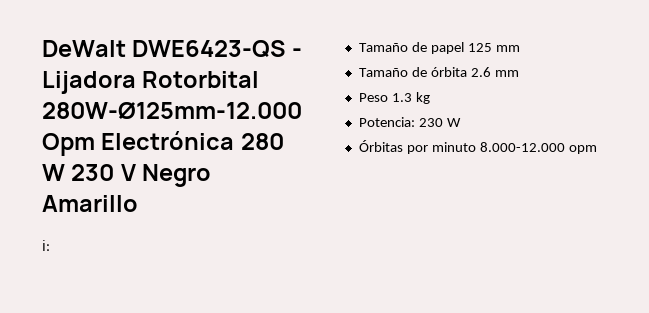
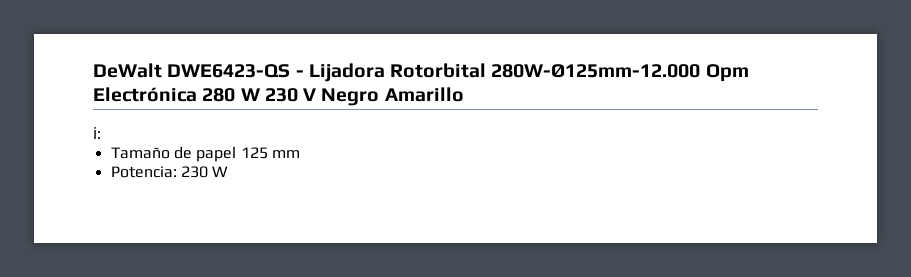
- Tamaño de órbita 2.6 mm
- Peso 1.3 kg
  Potencia: 230 W
- Órbitas por minuto 8.000-12.000 opm

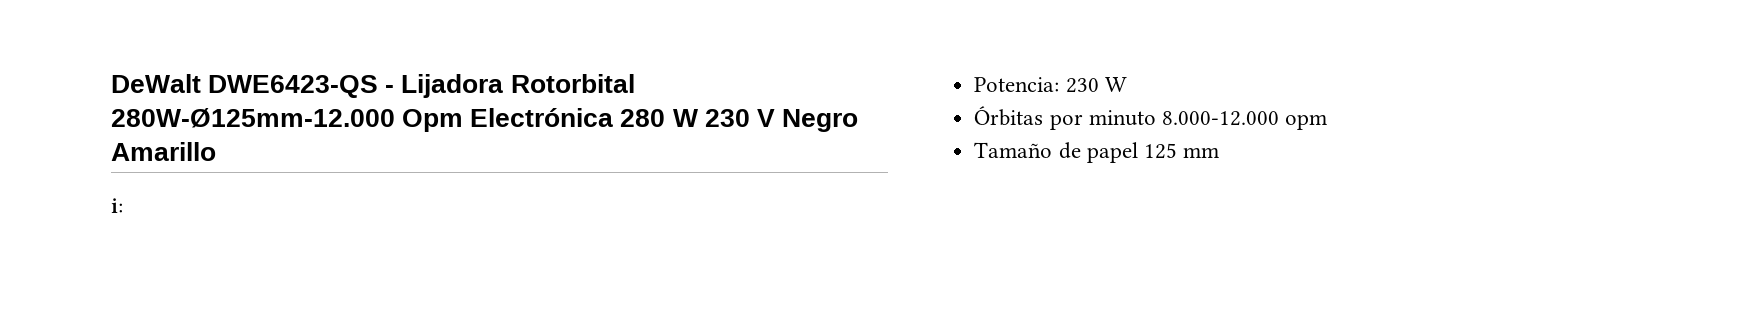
+ Potencia: 230 W
+ Órbitas por minuto 8.000-12.000 opm
- Potencia: 230 W

